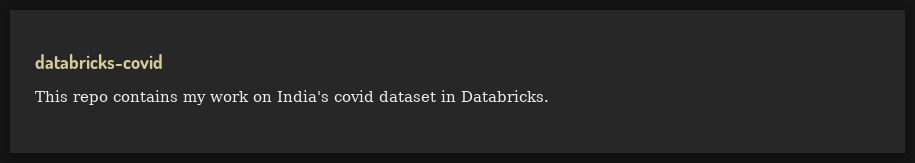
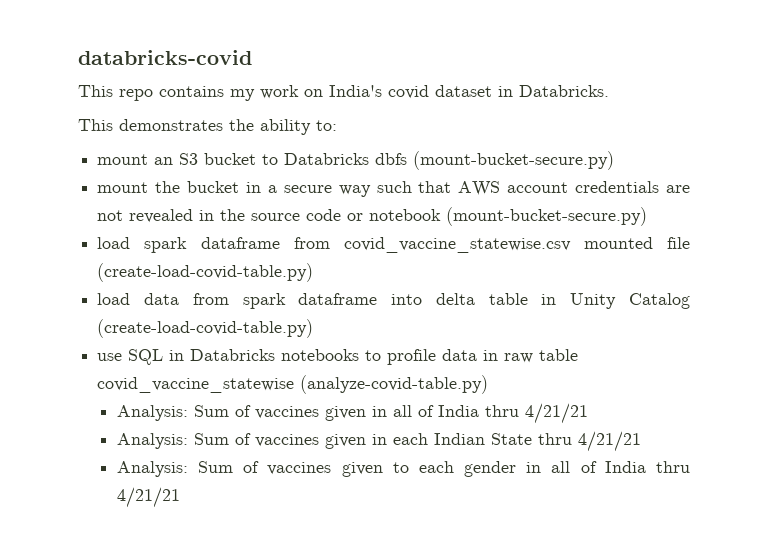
+ This demonstrates the ability to:
+ mount an S3 bucket to Databricks dbfs (mount-bucket-secure.py)
+ mount the bucket in a secure way such that AWS account credentials are not revealed in the source code or notebook (mount-bucket-secure.py)
+ load spark dataframe from covid_vaccine_statewise.csv mounted file (create-load-covid-table.py)
+ load data from spark dataframe into delta table in Unity Catalog (create-load-covid-table.py)
+ use SQL in Databricks notebooks to profile data in raw table covid_vaccine_statewise (analyze-covid-table.py)
+ Analysis: Sum of vaccines given in all of India thru 4/21/21
+ Analysis: Sum of vaccines given in each Indian State thru 4/21/21
+ Analysis: Sum of vaccines given to each gender in all of India thru 4/21/21

